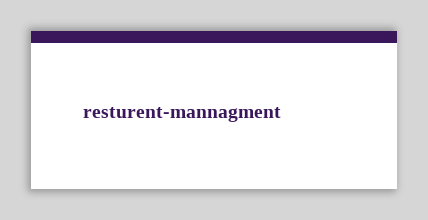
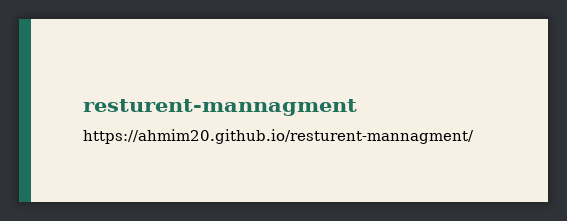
+ https://ahmim20.github.io/resturent-mannagment/

